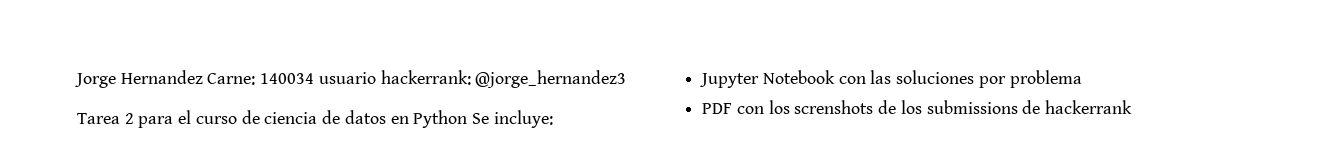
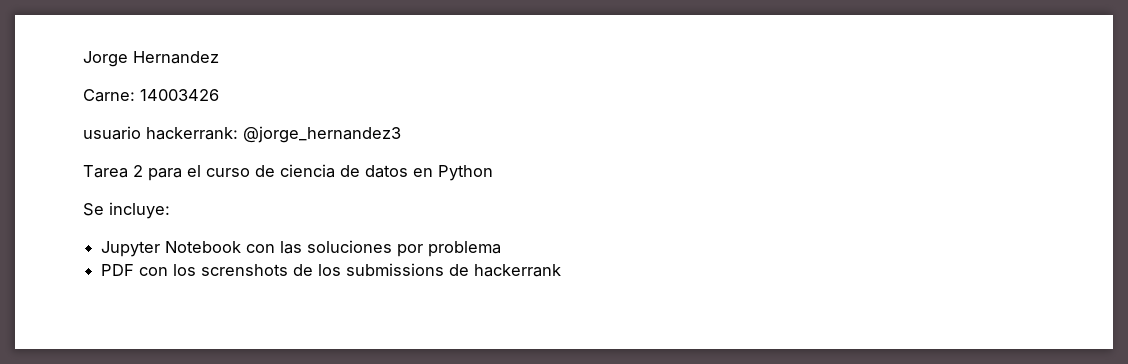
- Jorge Hernandez Carne: 140034 usuario hackerrank: @jorge_hernandez3
+ Jorge Hernandez
+ Carne: 14003426
+ usuario hackerrank: @jorge_hernandez3
- Tarea 2 para el curso de ciencia de datos en Python Se incluye:
+ Tarea 2 para el curso de ciencia de datos en Python
+ Se incluye:

